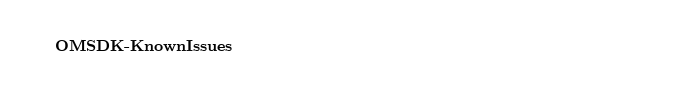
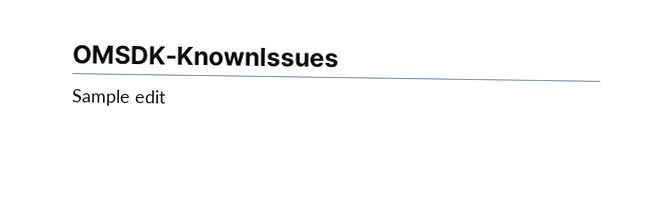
+ Sample edit

